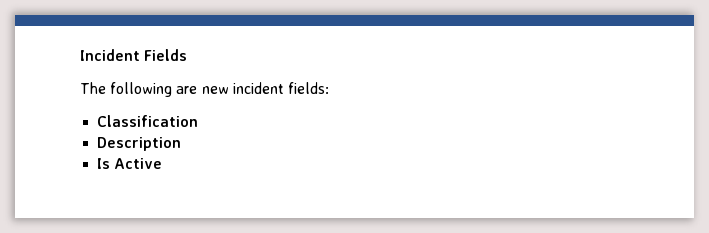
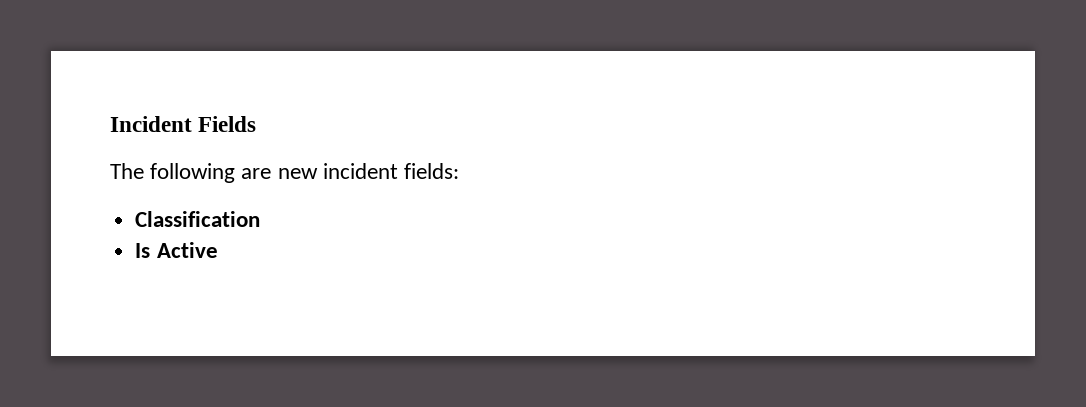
- Description

